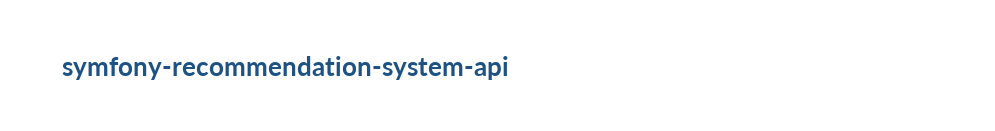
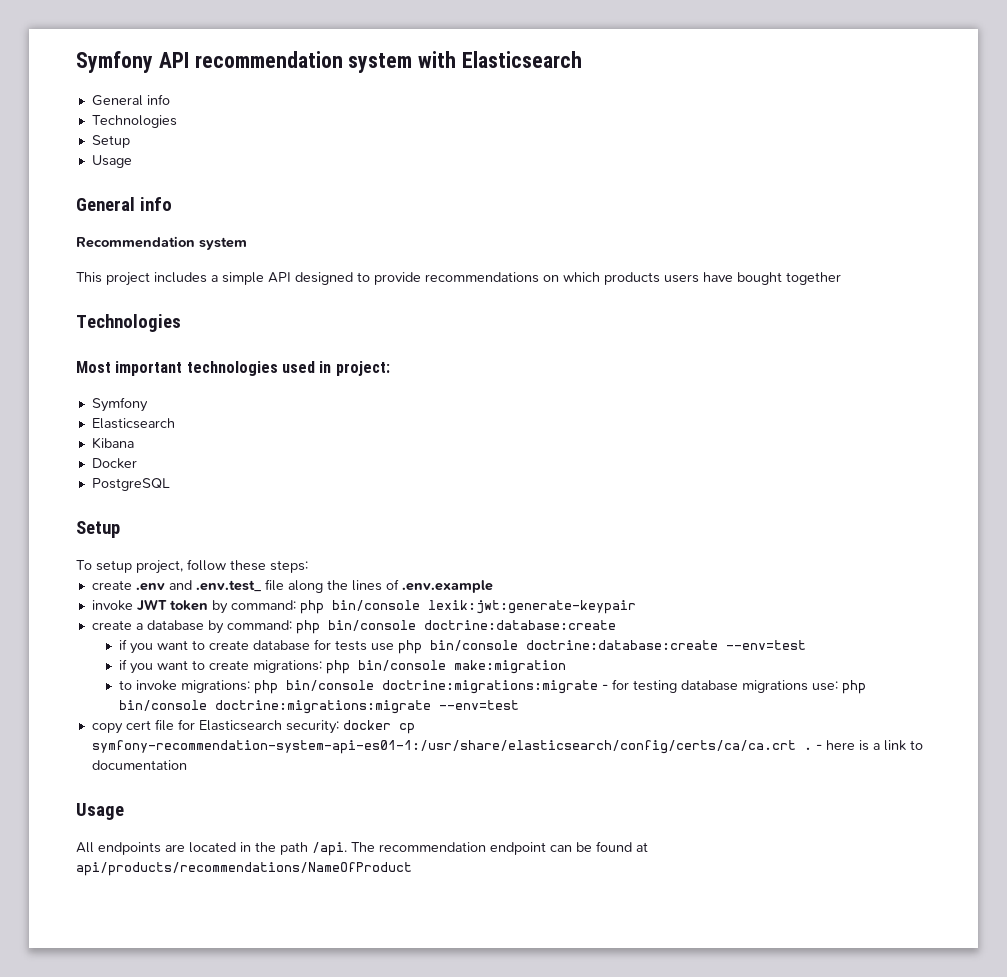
- symfony-recommendation-system-api
+ Symfony API recommendation system with Elasticsearch
+ General info
+ Technologies
+ Setup
+ Usage
+ General info
+ Recommendation system
+ This project includes a simple API designed to provide recommendations on which products users have bought together
+ Technologies
+ Most important technologies used in project:
+ Symfony
+ Elasticsearch
+ Kibana
+ Docker
+ PostgreSQL
+ Setup
+ To setup project, follow these steps:
+ create .env and .env.test_ file along the lines of .env.example
+ invoke JWT token by command: php bin/console lexik:jwt:generate-keypair
+ create a database by command: php bin/console doctrine:database:create
+ if you want to create database for tests use php bin/console doctrine:database:create --env=test
+ if you want to create migrations: php bin/console make:migration
+ to invoke migrations: php bin/console doctrine:migrations:migrate - for testing database migrations use: php bin/console doctrine:migrations:migrate --env=test
+ copy cert file for Elasticsearch security: docker cp symfony-recommendation-system-api-es01-1:/usr/share/elasticsearch/config/certs/ca/ca.crt . - here is a link to documentation
+ Usage
+ All endpoints are located in the path /api. The recommendation endpoint can be found at api/products/recommendations/NameOfProduct

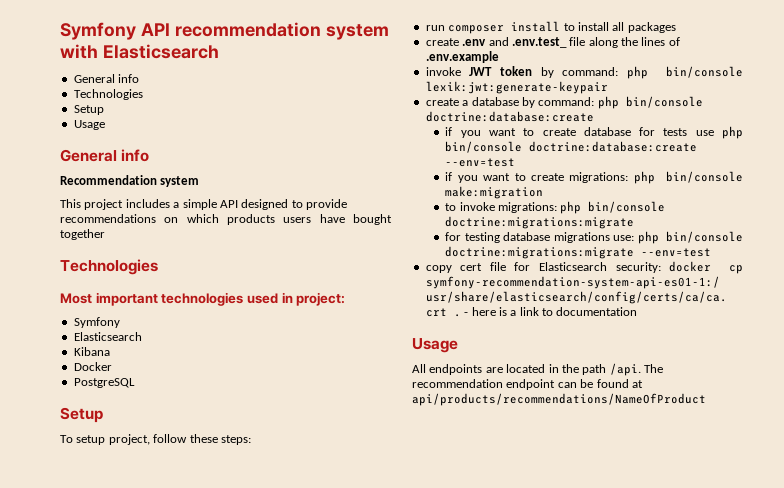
+ run composer install to install all packages
- to invoke migrations: php bin/console doctrine:migrations:migrate - for testing database migrations use: php bin/console doctrine:migrations:migrate --env=test
+ to invoke migrations: php bin/console doctrine:migrations:migrate
+ for testing database migrations use: php bin/console doctrine:migrations:migrate --env=test

